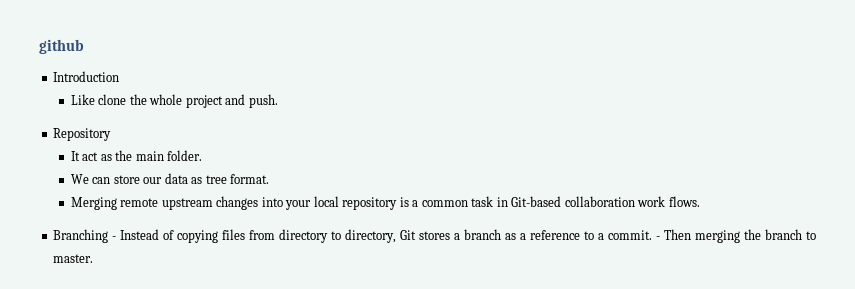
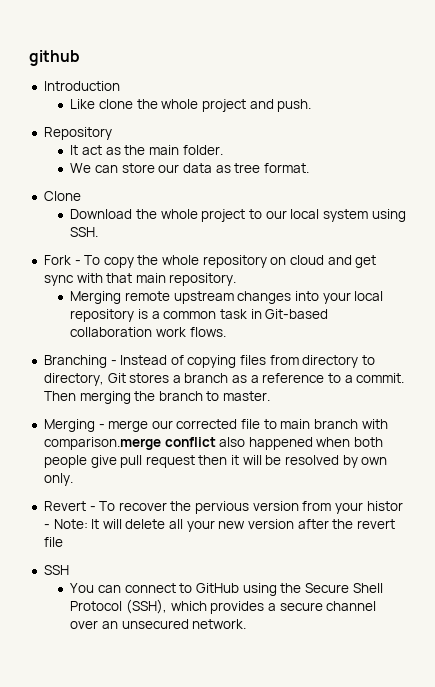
+ Clone
+ Download the whole project to our local system using SSH.
+ Fork - To copy the whole repository on cloud and get sync with that main repository.
- - Then merging the branch to master.
+ Then merging the branch to master.
+ Merging - merge our corrected file to main branch with comparison.merge conflict also happened when both people give pull request then it will be resolved by own only.
+ Revert - To recover the pervious version from your histor - Note: It will delete all your new version after the revert file
+ SSH
+ You can connect to GitHub using the Secure Shell Protocol (SSH), which provides a secure channel over an unsecured network.

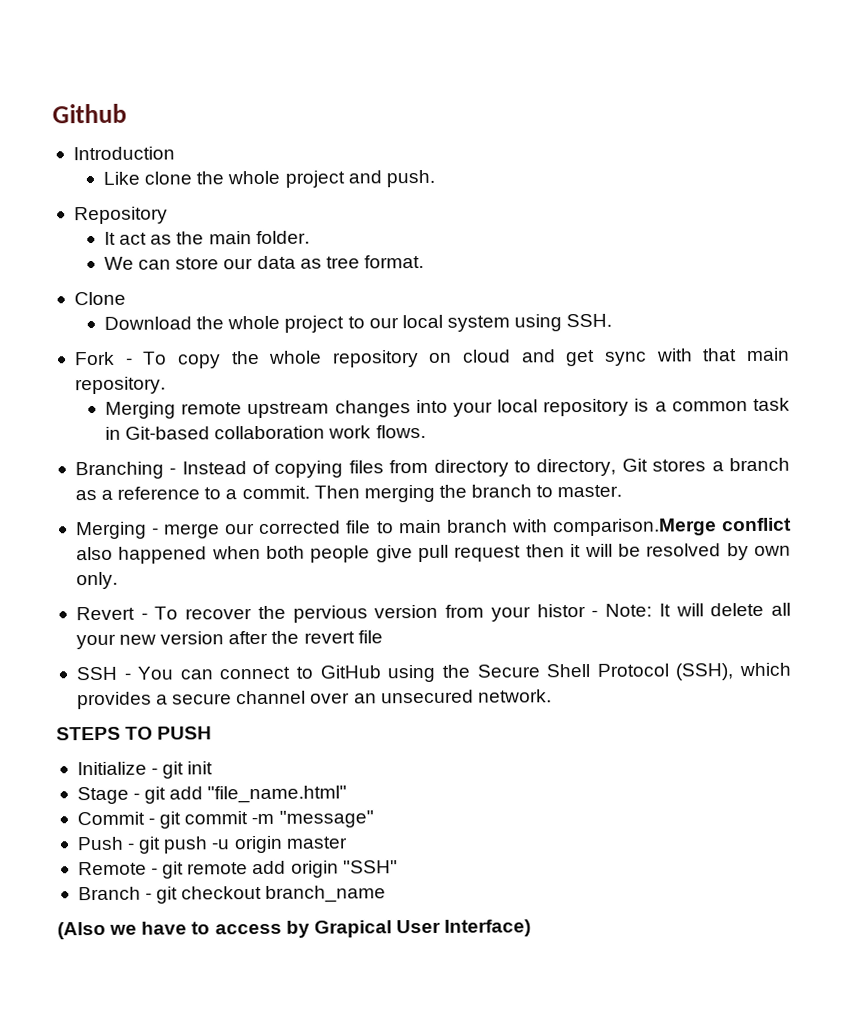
- github
+ Github
- Merging - merge our corrected file to main branch with comparison.merge conflict also happened when both people give pull request then it will be resolved by own only.
+ Merging - merge our corrected file to main branch with comparison.Merge conflict also happened when both people give pull request then it will be resolved by own only.
- SSH
- You can connect to GitHub using the Secure Shell Protocol (SSH), which provides a secure channel over an unsecured network.
+ SSH - You can connect to GitHub using the Secure Shell Protocol (SSH), which provides a secure channel over an unsecured network.
+ STEPS TO PUSH
+ Initialize - git init
+ Stage - git add "file_name.html"
+ Commit - git commit -m "message"
+ Push - git push -u origin master
+ Remote - git remote add origin "SSH"
+ Branch - git checkout branch_name
+ (Also we have to access by Grapical User Interface)

